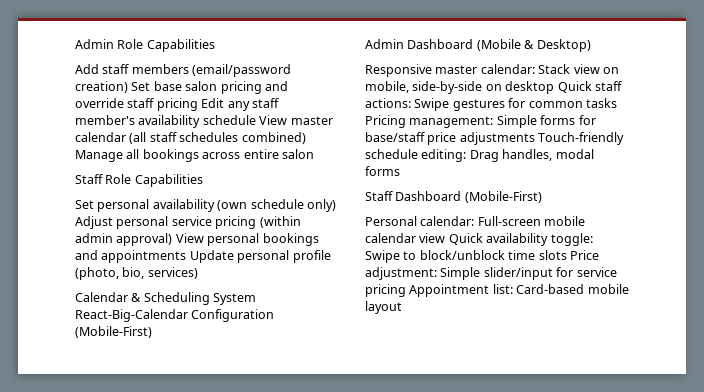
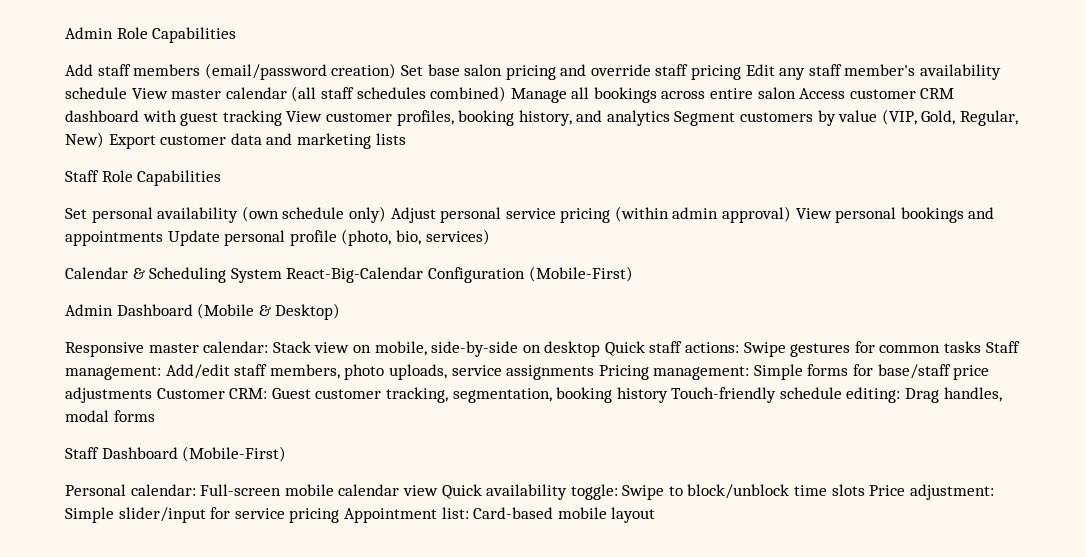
- Add staff members (email/password creation) Set base salon pricing and override staff pricing Edit any staff member's availability schedule View master calendar (all staff schedules combined) Manage all bookings across entire salon
+ Add staff members (email/password creation) Set base salon pricing and override staff pricing Edit any staff member's availability schedule View master calendar (all staff schedules combined) Manage all bookings across entire salon Access customer CRM dashboard with guest tracking View customer profiles, booking history, and analytics Segment customers by value (VIP, Gold, Regular, New) Export customer data and marketing lists
- Responsive master calendar: Stack view on mobile, side-by-side on desktop Quick staff actions: Swipe gestures for common tasks Pricing management: Simple forms for base/staff price adjustments Touch-friendly schedule editing: Drag handles, modal forms
+ Responsive master calendar: Stack view on mobile, side-by-side on desktop Quick staff actions: Swipe gestures for common tasks Staff management: Add/edit staff members, photo uploads, service assignments Pricing management: Simple forms for base/staff price adjustments Customer CRM: Guest customer tracking, segmentation, booking history Touch-friendly schedule editing: Drag handles, modal forms

